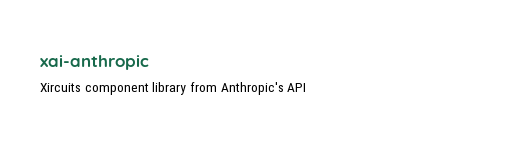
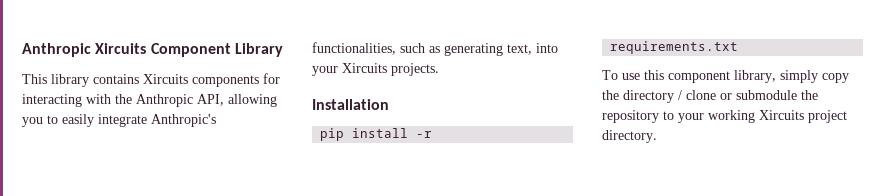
- xai-anthropic
- Xircuits component library from Anthropic's API
+ Anthropic Xircuits Component Library
+ This library contains Xircuits components for interacting with the Anthropic API, allowing you to easily integrate Anthropic's functionalities, such as generating text, into your Xircuits projects.
+ Installation
+ pip install -r requirements.txt
+ To use this component library, simply copy the directory / clone or submodule the repository to your working Xircuits project directory.

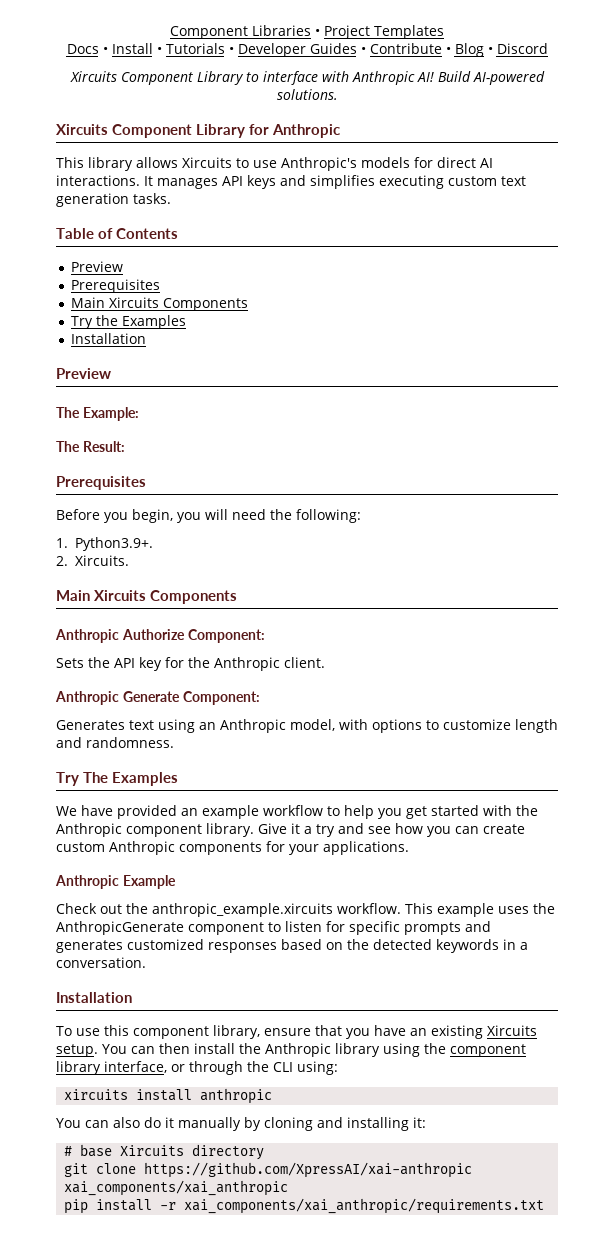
- Anthropic Xircuits Component Library
- This library contains Xircuits components for interacting with the Anthropic API, allowing you to easily integrate Anthropic's functionalities, such as generating text, into your Xircuits projects.
+ Component Libraries • Project Templates
+ Docs • Install • Tutorials • Developer Guides • Contribute • Blog • Discord
+ Xircuits Component Library to interface with Anthropic AI! Build AI-powered solutions.
+ Xircuits Component Library for Anthropic
+ This library allows Xircuits to use Anthropic's models for direct AI interactions. It manages API keys and simplifies executing custom text generation tasks.
+ Table of Contents
+ Preview
+ Prerequisites
+ Main Xircuits Components
+ Try the Examples
  Installation
- pip install -r requirements.txt
+ Preview
+ The Example:
+ The Result:
+ Prerequisites
+ Before you begin, you will need the following:
+ 1. Python3.9+.
+ 2. Xircuits.
+ Main Xircuits Components
+ Anthropic Authorize Component:
+ Sets the API key for the Anthropic client.
+ Anthropic Generate Component:
+ Generates text using an Anthropic model, with options to customize length and randomness.
+ Try The Examples
+ We have provided an example workflow to help you get started with the Anthropic component library. Give it a try and see how you can create custom Anthropic components for your applications.
+ Anthropic Example
+ Check out the anthropic_example.xircuits workflow. This example uses the AnthropicGenerate component to listen for specific prompts and generates customized responses based on the detected keywords in a conversation.
+ Installation
- To use this component library, simply copy the directory / clone or submodule the repository to your working Xircuits project directory.
+ To use this component library, ensure that you have an existing Xircuits setup. You can then install the Anthropic library using the component library interface, or through the CLI using:
+ xircuits install anthropic
+ You can also do it manually by cloning and installing it:
+ # base Xircuits directory
+ git clone https://github.com/XpressAI/xai-anthropic xai_components/xai_anthropic
+ pip install -r xai_components/xai_anthropic/requirements.txt

